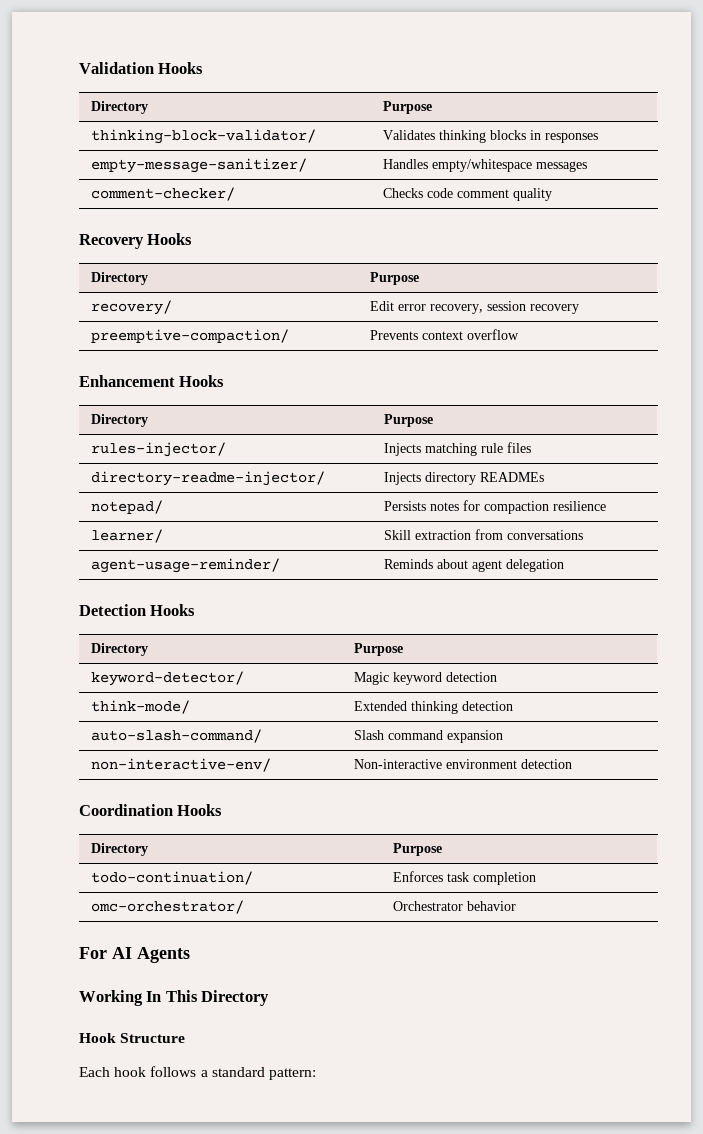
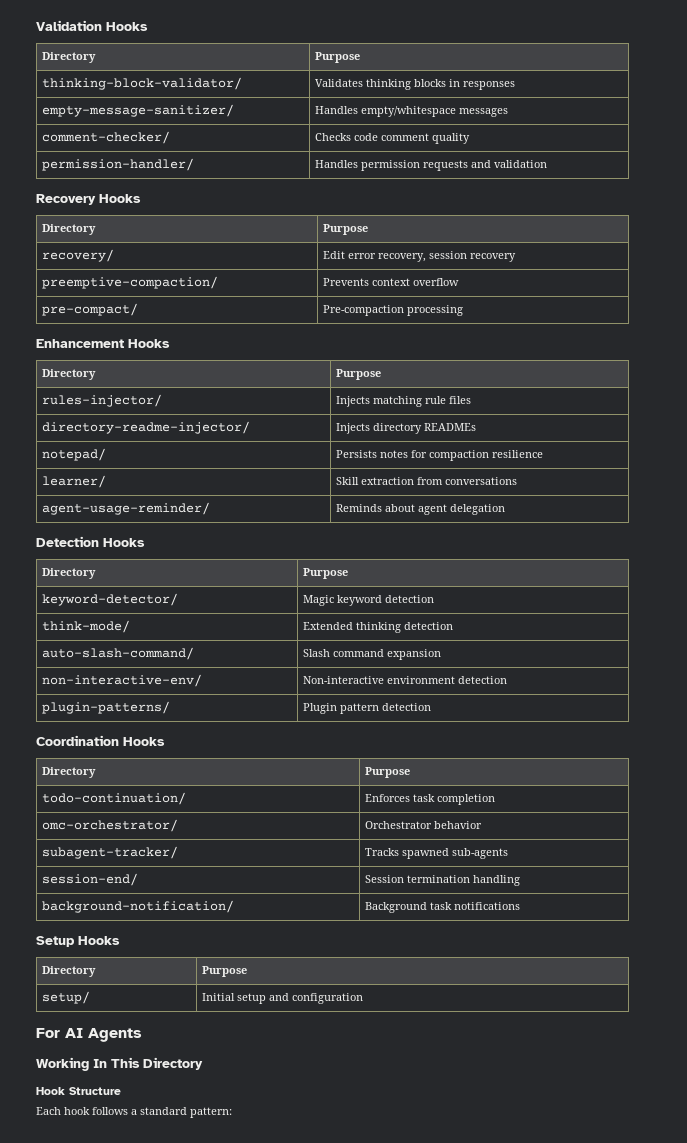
+ permission-handler/ | Handles permission requests and validation
+ pre-compact/ | Pre-compaction processing
+ plugin-patterns/ | Plugin pattern detection
+ subagent-tracker/ | Tracks spawned sub-agents
+ session-end/ | Session termination handling
+ background-notification/ | Background task notifications
+ Setup Hooks
+ Directory | Purpose
+ setup/ | Initial setup and configuration

